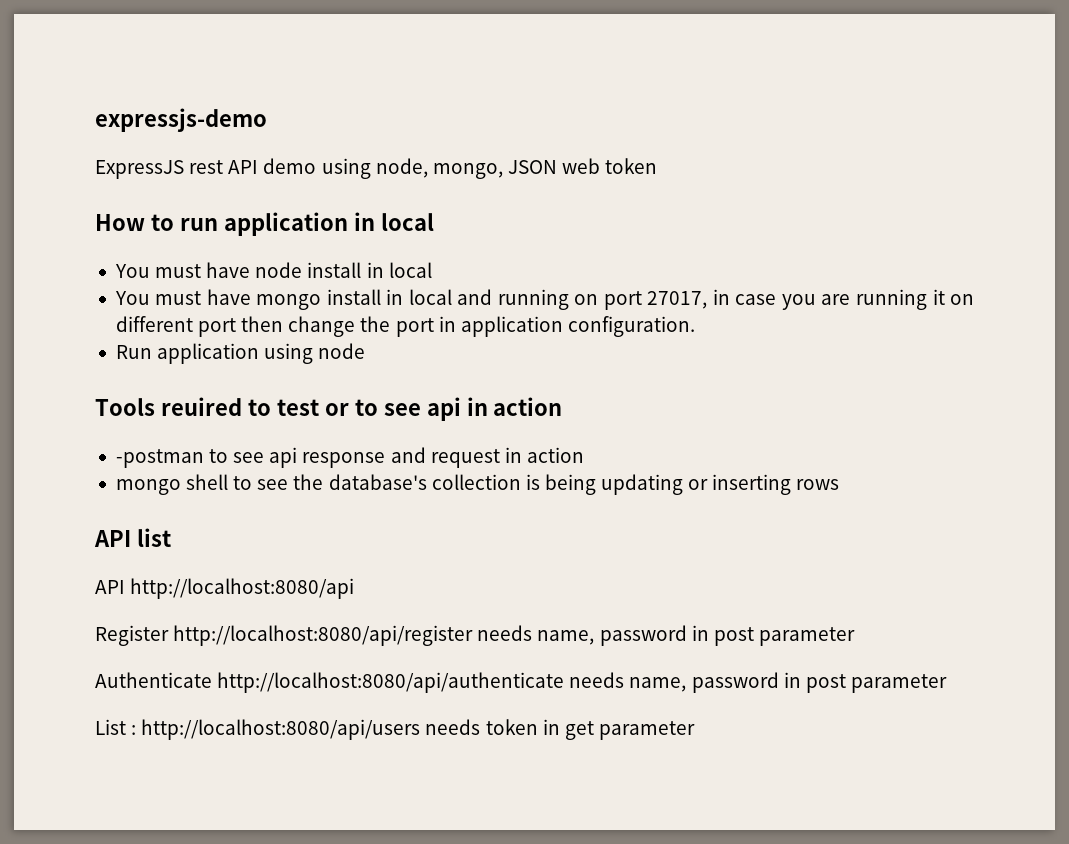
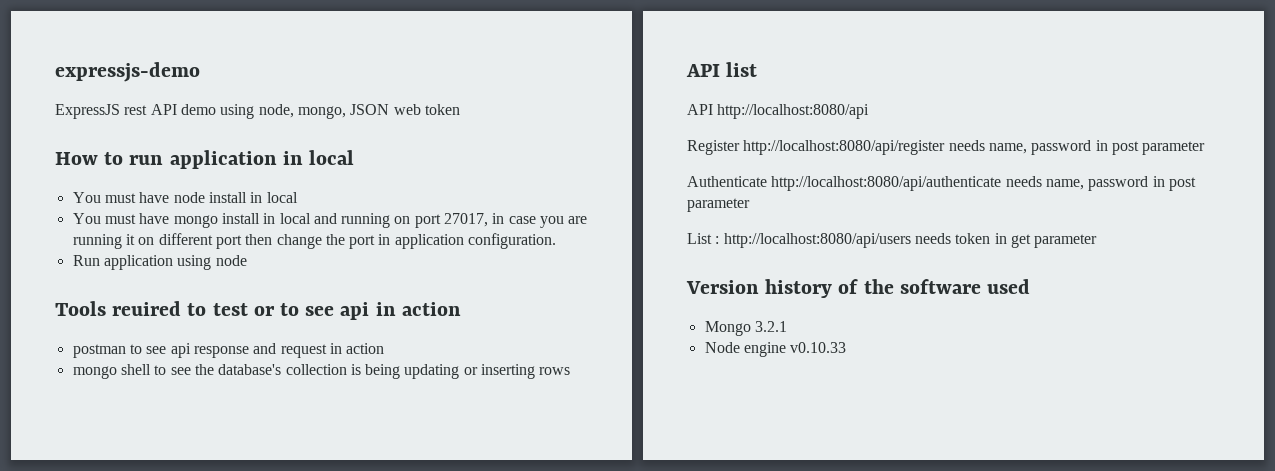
- -postman to see api response and request in action
+ postman to see api response and request in action
+ Version history of the software used
+ Mongo 3.2.1
+ Node engine v0.10.33

